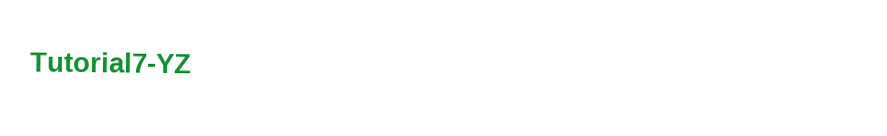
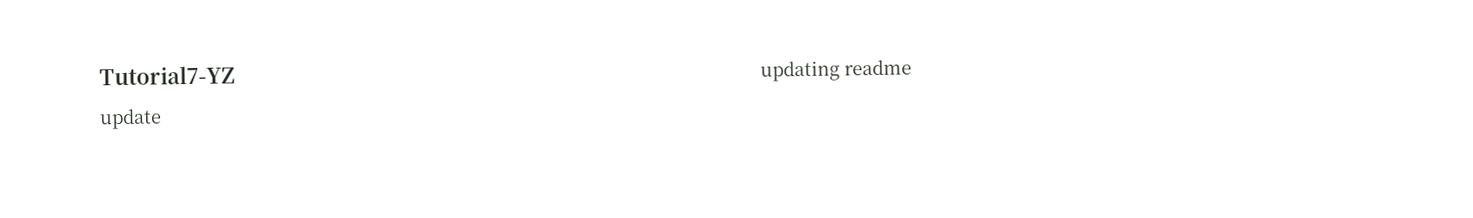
+ update
+ updating readme

